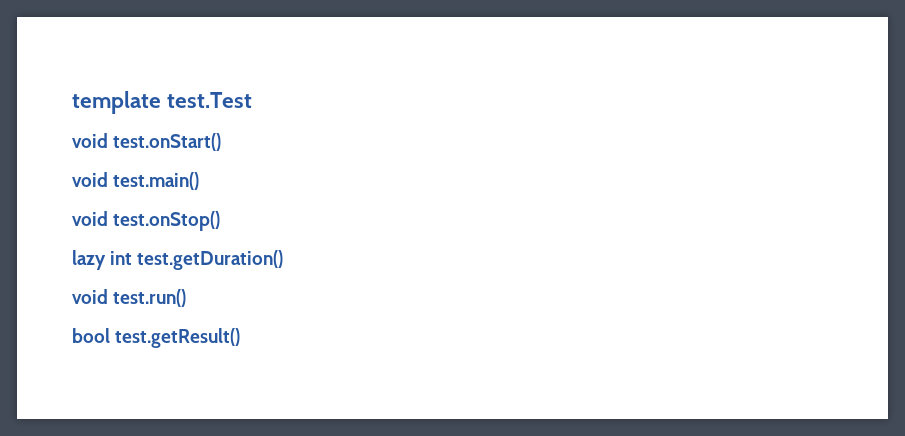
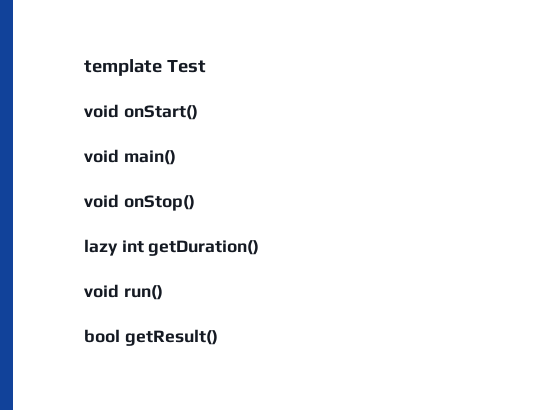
- template test.Test
- void test.onStart()
- void test.main()
- void test.onStop()
+ template Test
+ void onStart()
+ void main()
+ void onStop()
- lazy int test.getDuration()
- void test.run()
+ lazy int getDuration()
+ void run()
- bool test.getResult()
+ bool getResult()

